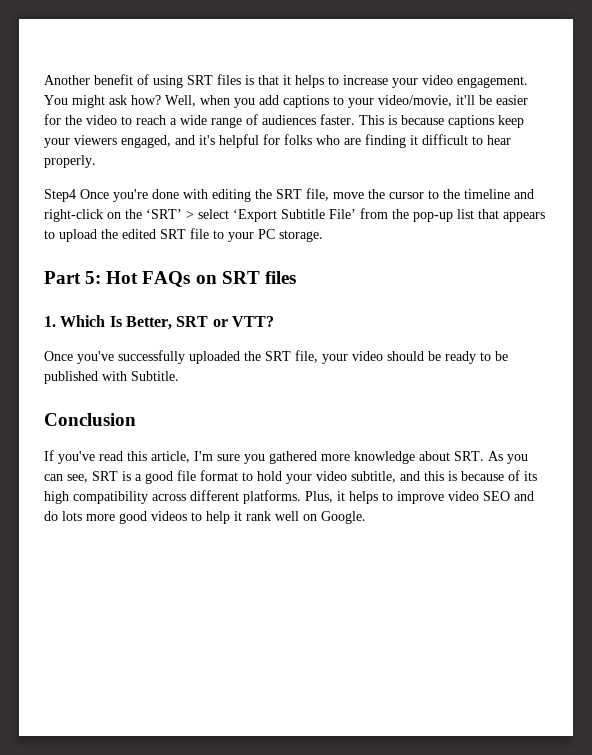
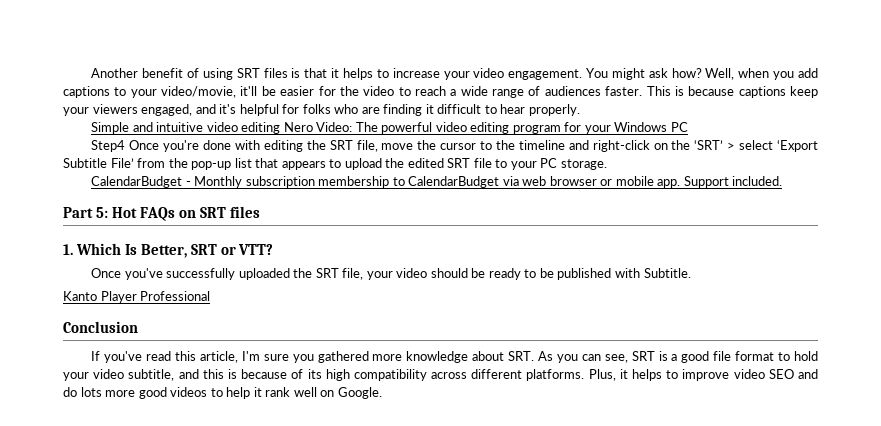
+ Simple and intuitive video editing Nero Video: The powerful video editing program for your Windows PC
+ CalendarBudget - Monthly subscription membership to CalendarBudget via web browser or mobile app. Support included.
+ Kanto Player Professional

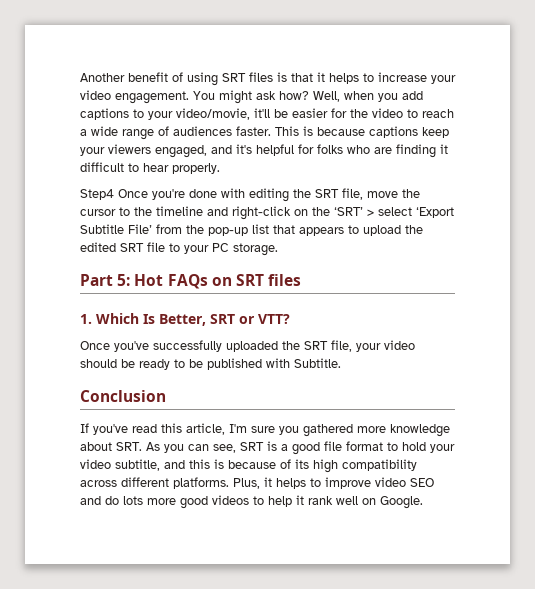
- Simple and intuitive video editing Nero Video: The powerful video editing program for your Windows PC
- CalendarBudget - Monthly subscription membership to CalendarBudget via web browser or mobile app. Support included.
- Kanto Player Professional

